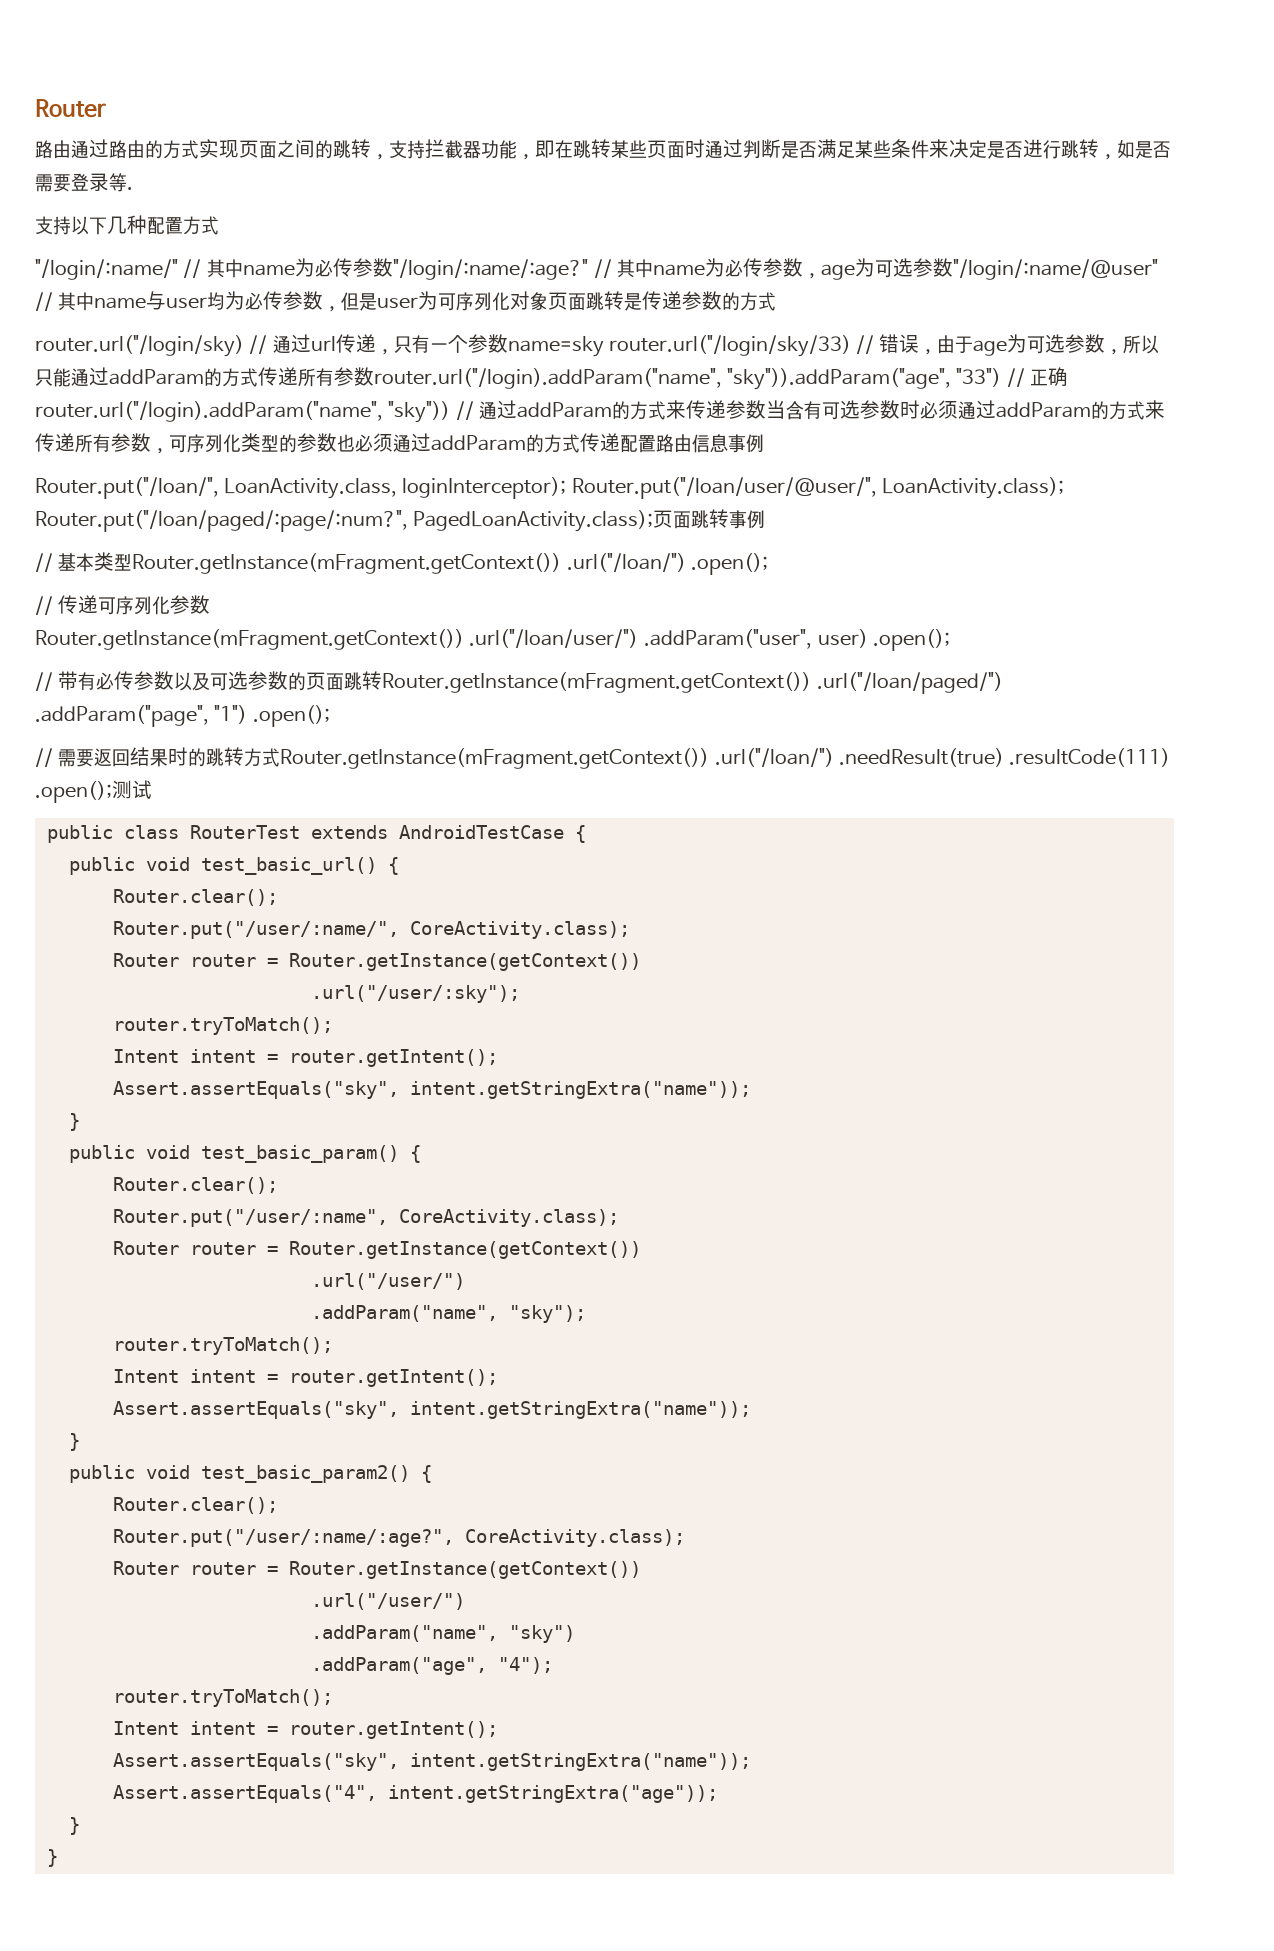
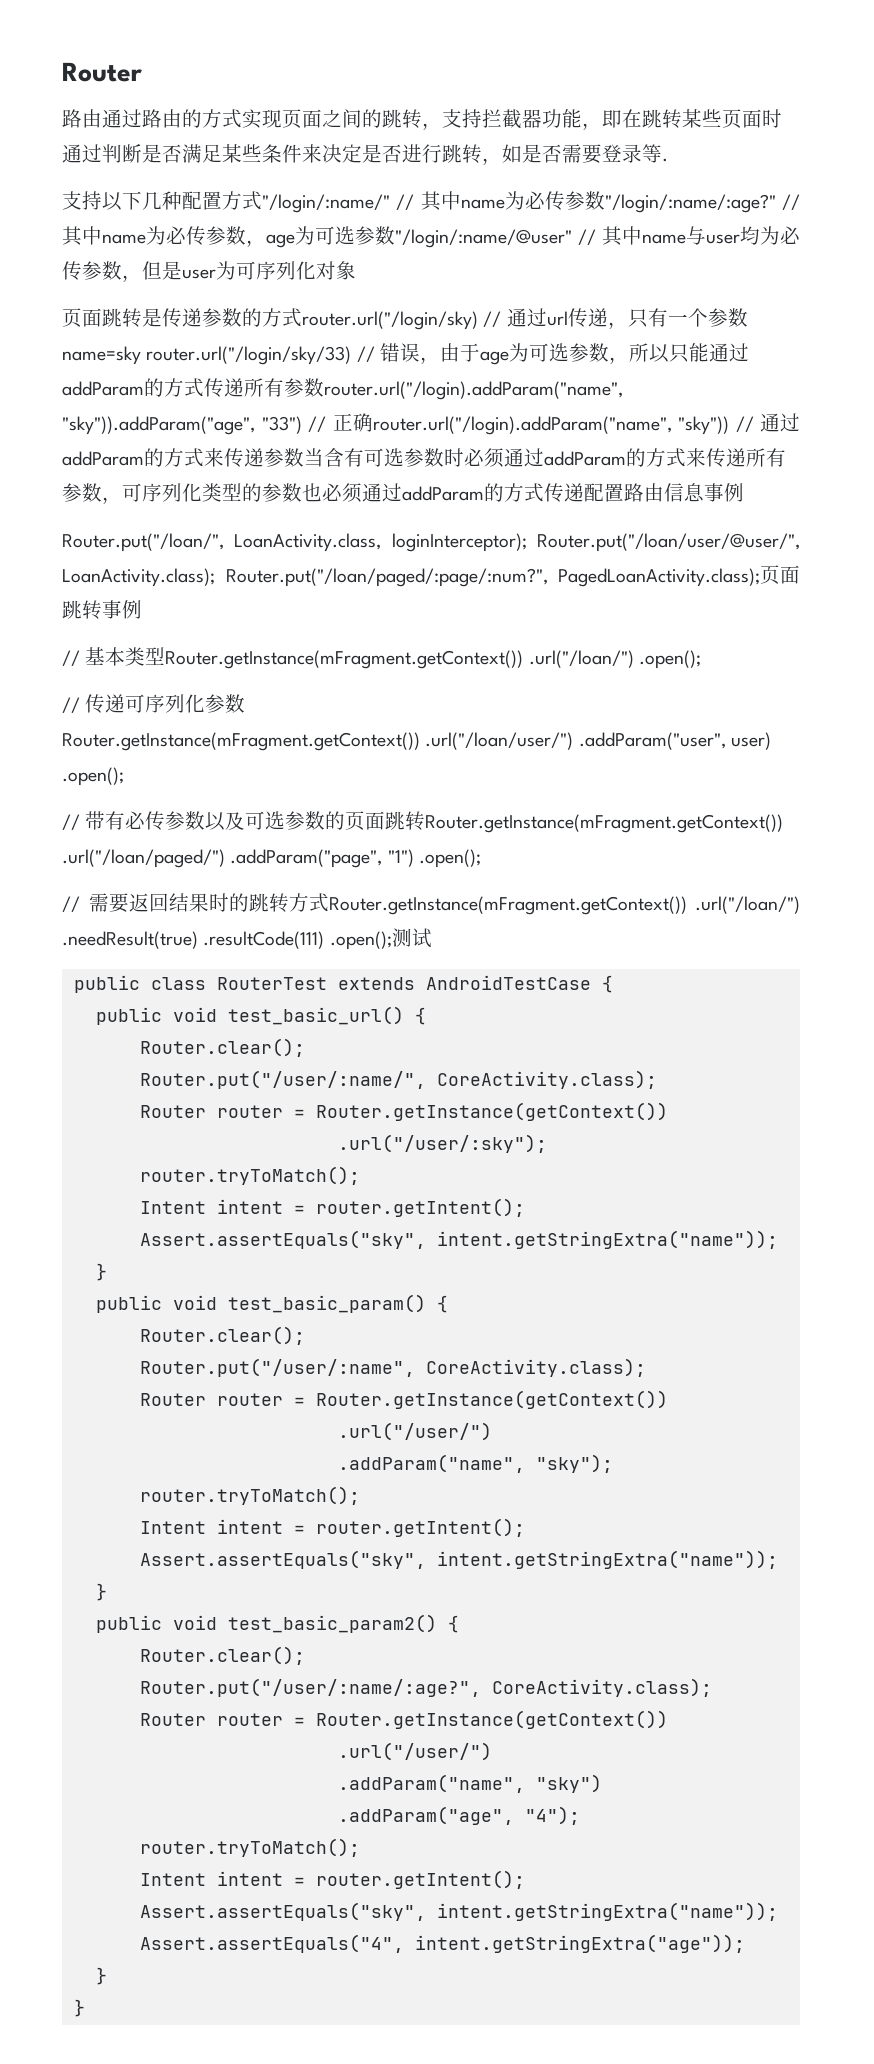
- 支持以下几种配置方式
- "/login/:name/" // 其中name为必传参数"/login/:name/:age?"
+ 支持以下几种配置方式"/login/:name/" // 其中name为必传参数"/login/:name/:age?"
- // 其中name为必传参数，age为可选参数"/login/:name/@user" // 其中name与user均为必传参数，但是user为可序列化对象页面跳转是传递参数的方式
- router.url("/login/sky) // 通过url传递，只有一个参数name=sky router.url("/login/sky/33) // 错误，由于age为可选参数，所以只能通过addParam的方式传递所有参数router.url("/login).addParam("name", "sky")).addParam("age", "33") // 正确router.url("/login).addParam("name", "sky")) // 通过addParam的方式来传递参数当含有可选参数时必须通过addParam的方式来传递所有参数，可序列化类型的参数也必须通过addParam的方式传递配置路由信息事例
+ // 其中name为必传参数，age为可选参数"/login/:name/@user" // 其中name与user均为必传参数，但是user为可序列化对象
+ 页面跳转是传递参数的方式router.url("/login/sky) // 通过url传递，只有一个参数name=sky router.url("/login/sky/33) // 错误，由于age为可选参数，所以只能通过addParam的方式传递所有参数router.url("/login).addParam("name", "sky")).addParam("age", "33") // 正确router.url("/login).addParam("name", "sky")) // 通过addParam的方式来传递参数当含有可选参数时必须通过addParam的方式来传递所有参数，可序列化类型的参数也必须通过addParam的方式传递配置路由信息事例

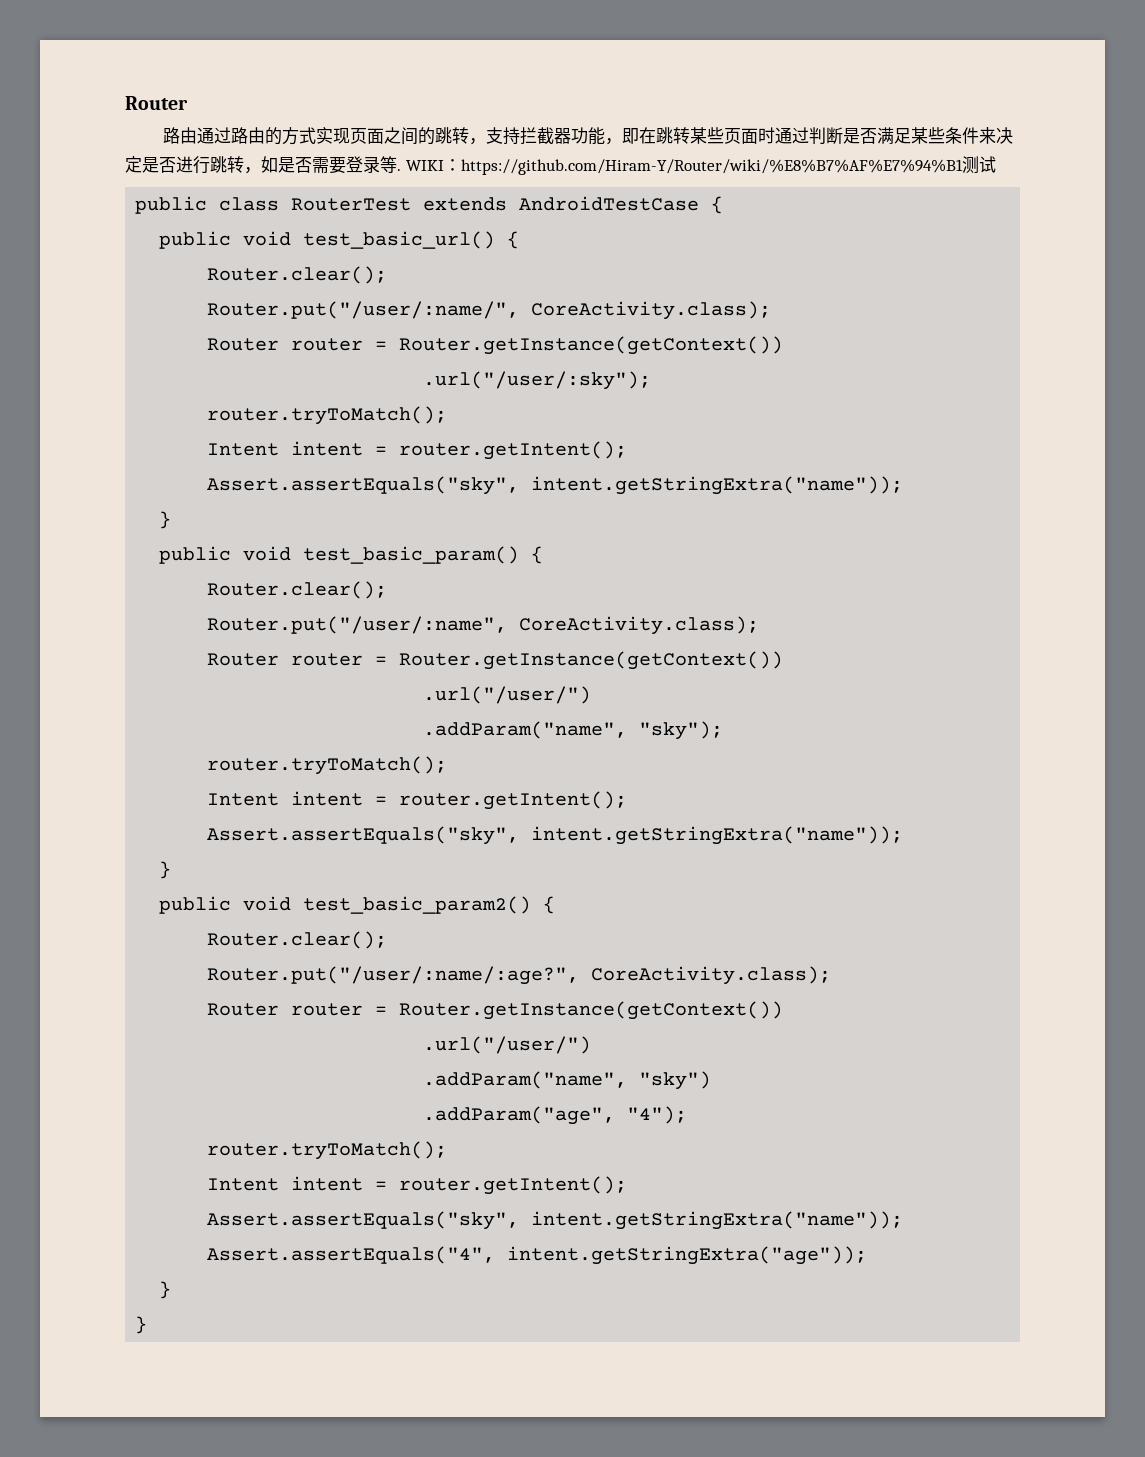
- 路由通过路由的方式实现页面之间的跳转，支持拦截器功能，即在跳转某些页面时通过判断是否满足某些条件来决定是否进行跳转，如是否需要登录等.
- 支持以下几种配置方式"/login/:name/" // 其中name为必传参数"/login/:name/:age?" // 其中name为必传参数，age为可选参数"/login/:name/@user" // 其中name与user均为必传参数，但是user为可序列化对象
- 页面跳转是传递参数的方式router.url("/login/sky) // 通过url传递，只有一个参数name=sky router.url("/login/sky/33) // 错误，由于age为可选参数，所以只能通过addParam的方式传递所有参数router.url("/login).addParam("name", "sky")).addParam("age", "33") // 正确router.url("/login).addParam("name", "sky")) // 通过addParam的方式来传递参数当含有可选参数时必须通过addParam的方式来传递所有参数，可序列化类型的参数也必须通过addParam的方式传递配置路由信息事例
- Router.put("/loan/", LoanActivity.class, loginInterceptor); Router.put("/loan/user/@user/", LoanActivity.class); Router.put("/loan/paged/:page/:num?", PagedLoanActivity.class);页面跳转事例
- // 基本类型Router.getInstance(mFragment.getContext()) .url("/loan/") .open();
- // 传递可序列化参数
- Router.getInstance(mFragment.getContext()) .url("/loan/user/") .addParam("user", user) .open();
- // 带有必传参数以及可选参数的页面跳转Router.getInstance(mFragment.getContext()) .url("/loan/paged/") .addParam("page", "1") .open();
- // 需要返回结果时的跳转方式Router.getInstance(mFragment.getContext()) .url("/loan/") .needResult(true) .resultCode(111) .open();测试
+ 路由通过路由的方式实现页面之间的跳转，支持拦截器功能，即在跳转某些页面时通过判断是否满足某些条件来决定是否进行跳转，如是否需要登录等. WIKI：https://github.com/Hiram-Y/Router/wiki/%E8%B7%AF%E7%94%B1测试

